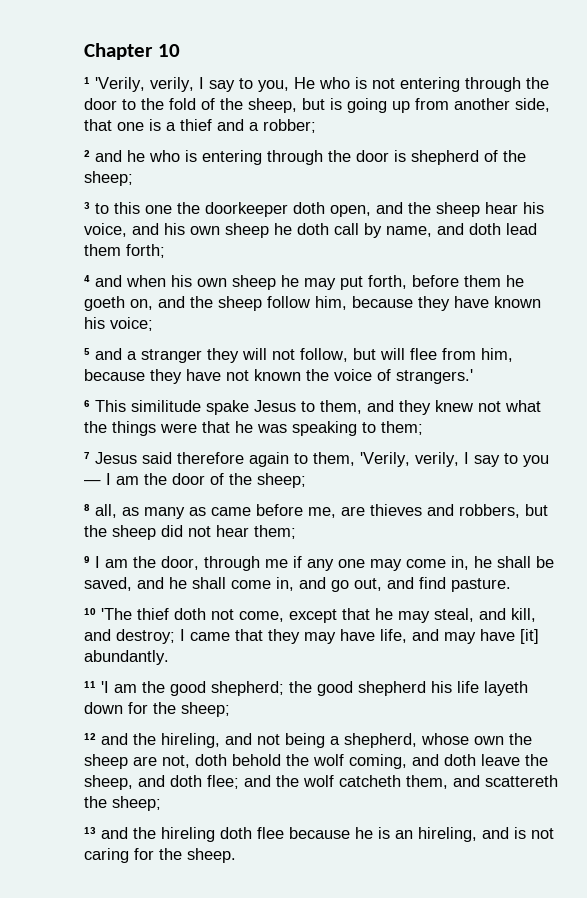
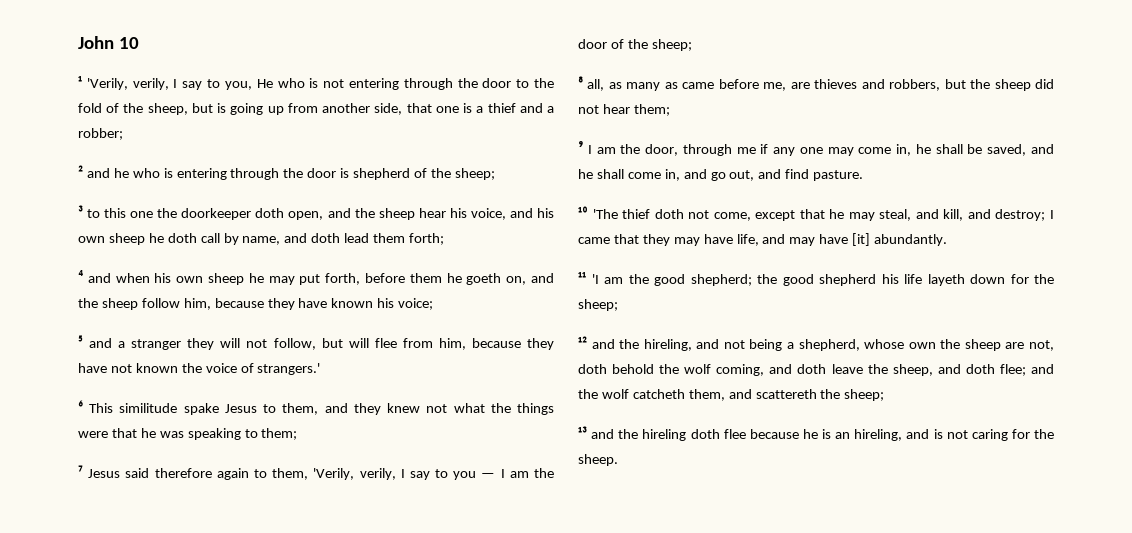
- Chapter 10
+ John 10

